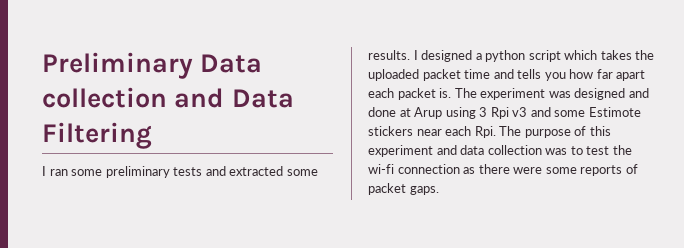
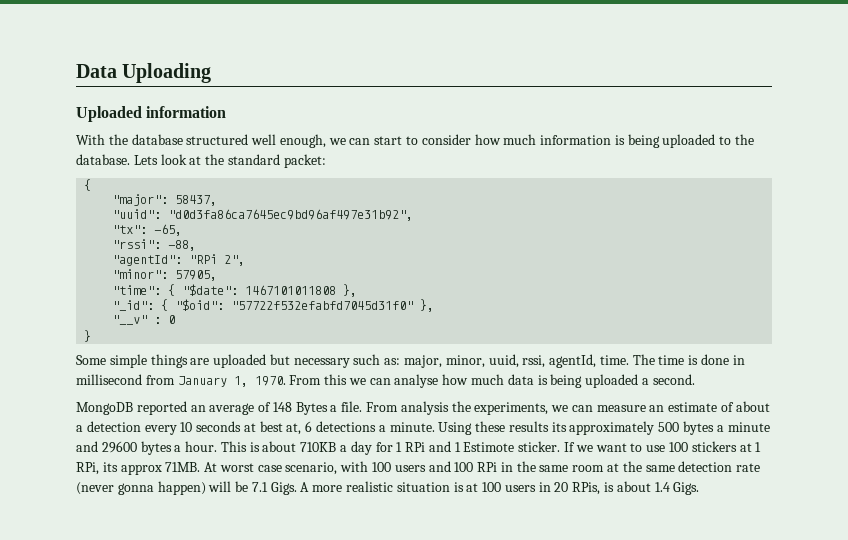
- Preliminary Data collection and Data Filtering
- I ran some preliminary tests and extracted some results. I designed a python script which takes the uploaded packet time and tells you how far apart each packet is. The experiment was designed and done at Arup using 3 Rpi v3 and some Estimote stickers near each Rpi. The purpose of this experiment and data collection was to test the wi-fi connection as there were some reports of packet gaps.
+ Data Uploading
+ Uploaded information
+ With the database structured well enough, we can start to consider how much information is being uploaded to the database. Lets look at the standard packet:
+ {
+ "major": 58437,
+ "uuid": "d0d3fa86ca7645ec9bd96af497e31b92",
+ "tx": -65,
+ "rssi": -88,
+ "agentId": "RPi 2",
+ "minor": 57905,
+ "time": { "$date": 1467101011808 },
+ "_id": { "$oid": "57722f532efabfd7045d31f0" },
+ "__v" : 0
+ }
+ Some simple things are uploaded but necessary such as: major, minor, uuid, rssi, agentId, time. The time is done in millisecond from January 1, 1970. From this we can analyse how much data is being uploaded a second.
+ MongoDB reported an average of 148 Bytes a file. From analysis the experiments, we can measure an estimate of about a detection every 10 seconds at best at, 6 detections a minute. Using these results its approximately 500 bytes a minute and 29600 bytes a hour. This is about 710KB a day for 1 RPi and 1 Estimote sticker. If we want to use 100 stickers at 1 RPi, its approx 71MB. At worst case scenario, with 100 users and 100 RPi in the same room at the same detection rate (never gonna happen) will be 7.1 Gigs. A more realistic situation is at 100 users in 20 RPis, is about 1.4 Gigs.

